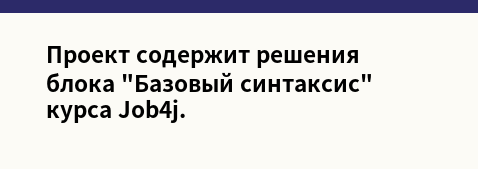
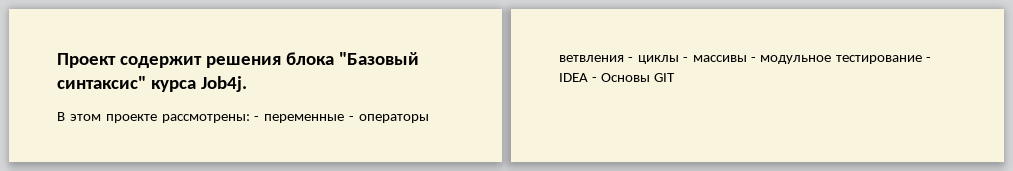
+ В этом проекте рассмотрены: - переменные - операторы ветвления - циклы - массивы - модульное тестирование - IDEA - Основы GIT

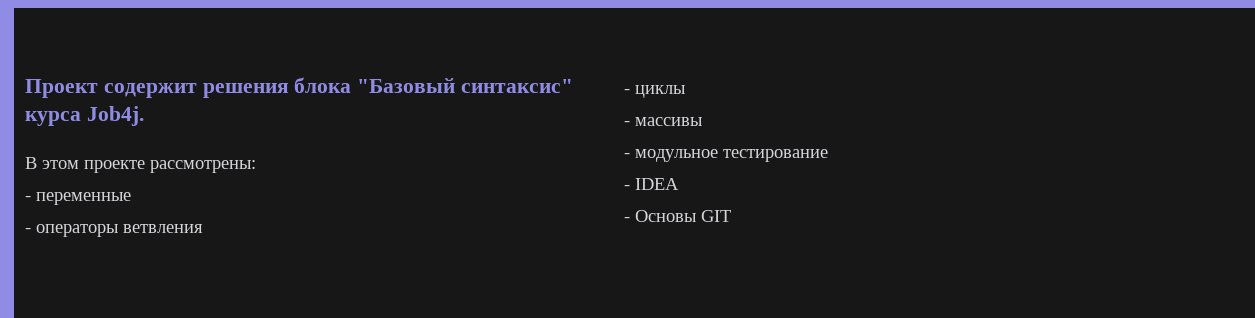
- В этом проекте рассмотрены: - переменные - операторы ветвления - циклы - массивы - модульное тестирование - IDEA - Основы GIT
+ В этом проекте рассмотрены:
+ - переменные
+ - операторы ветвления
+ - циклы
+ - массивы
+ - модульное тестирование
+ - IDEA
+ - Основы GIT

